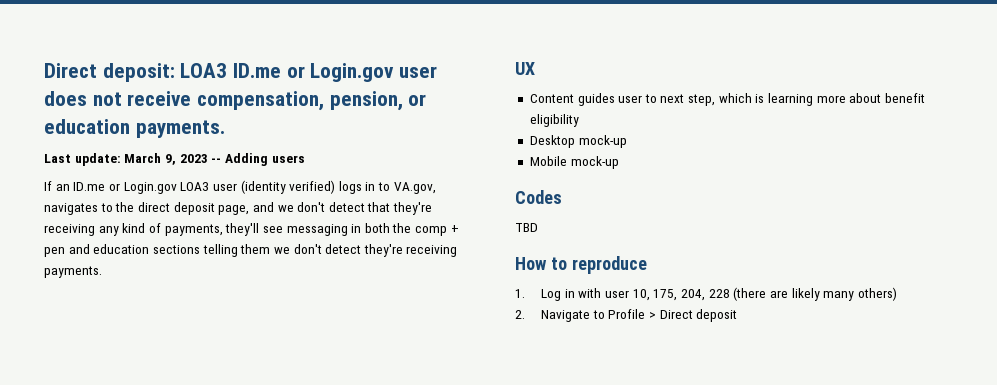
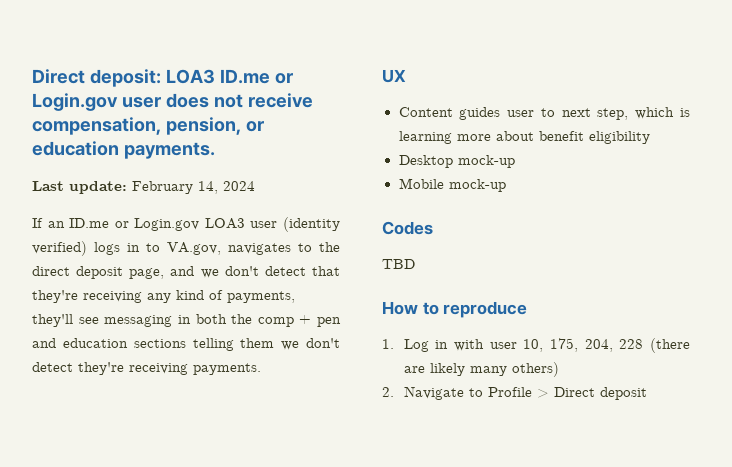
- Last update: March 9, 2023 -- Adding users
+ Last update: February 14, 2024

